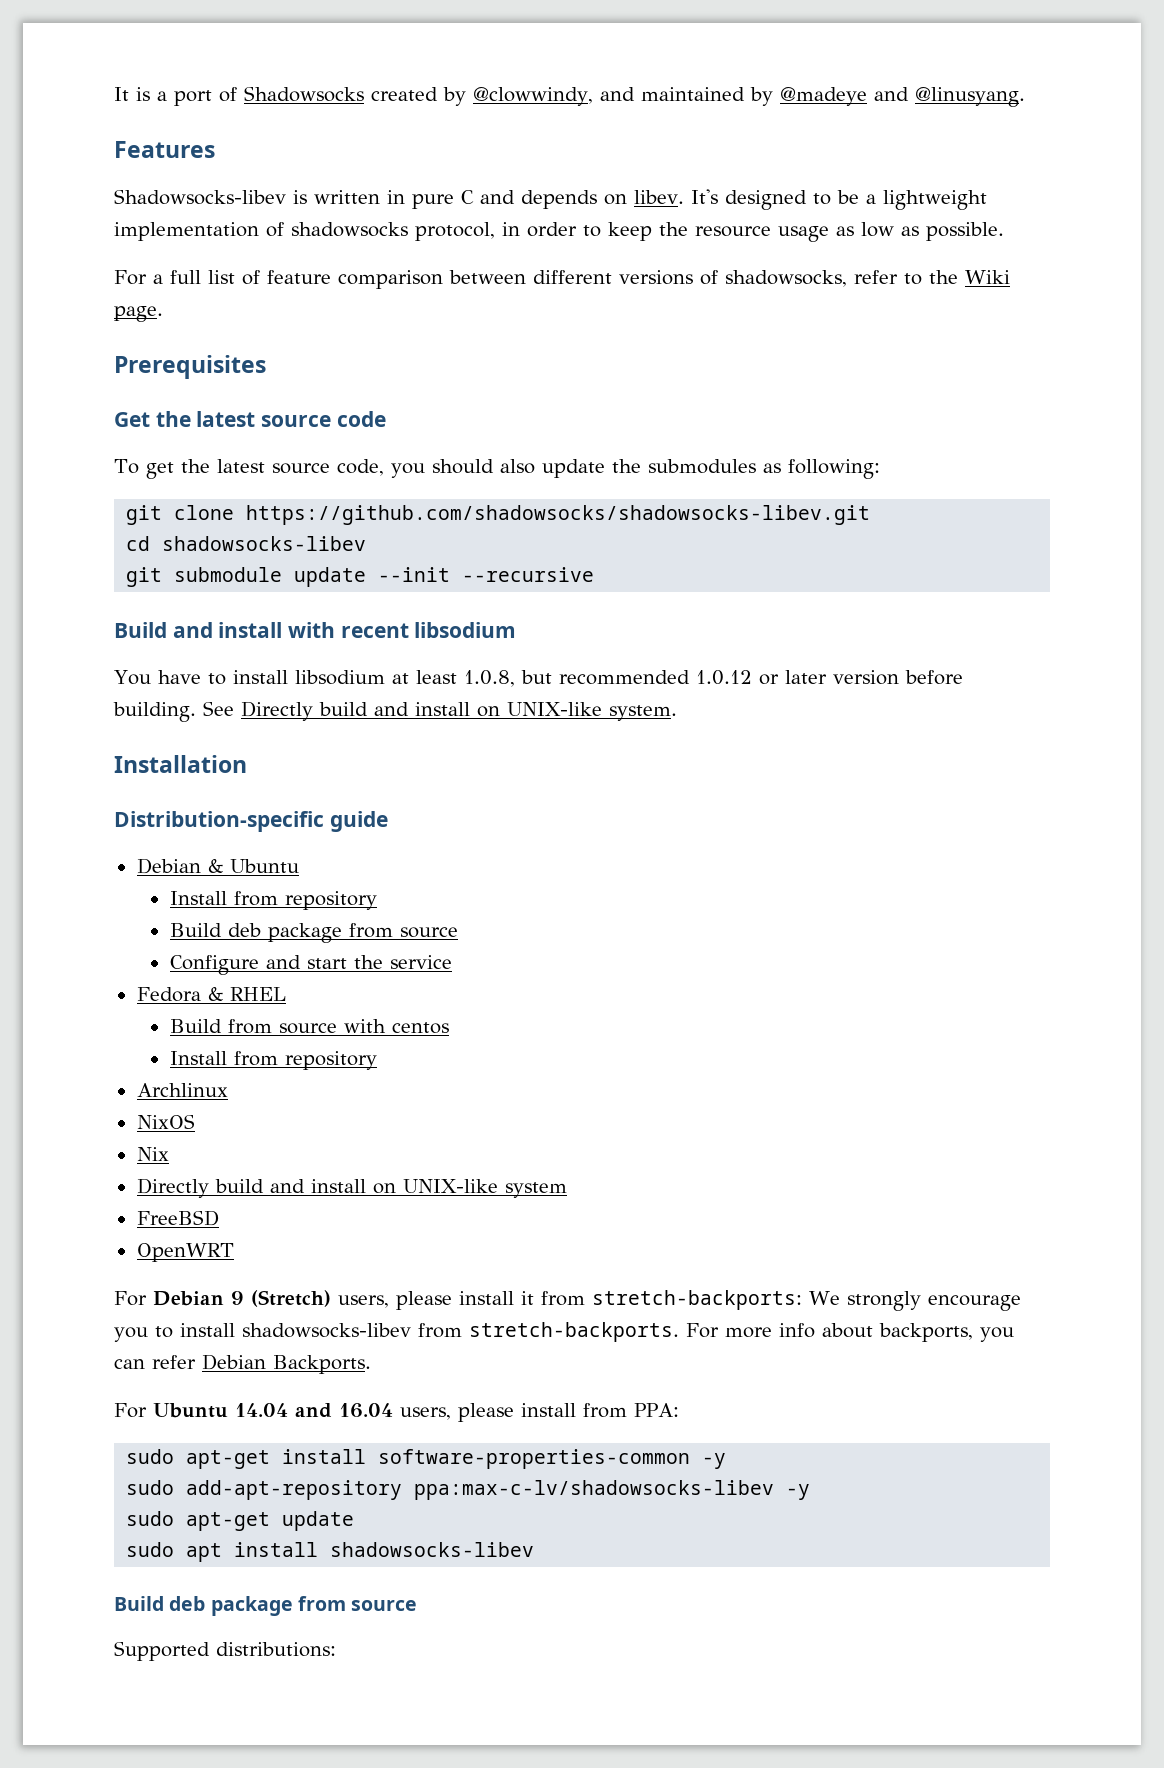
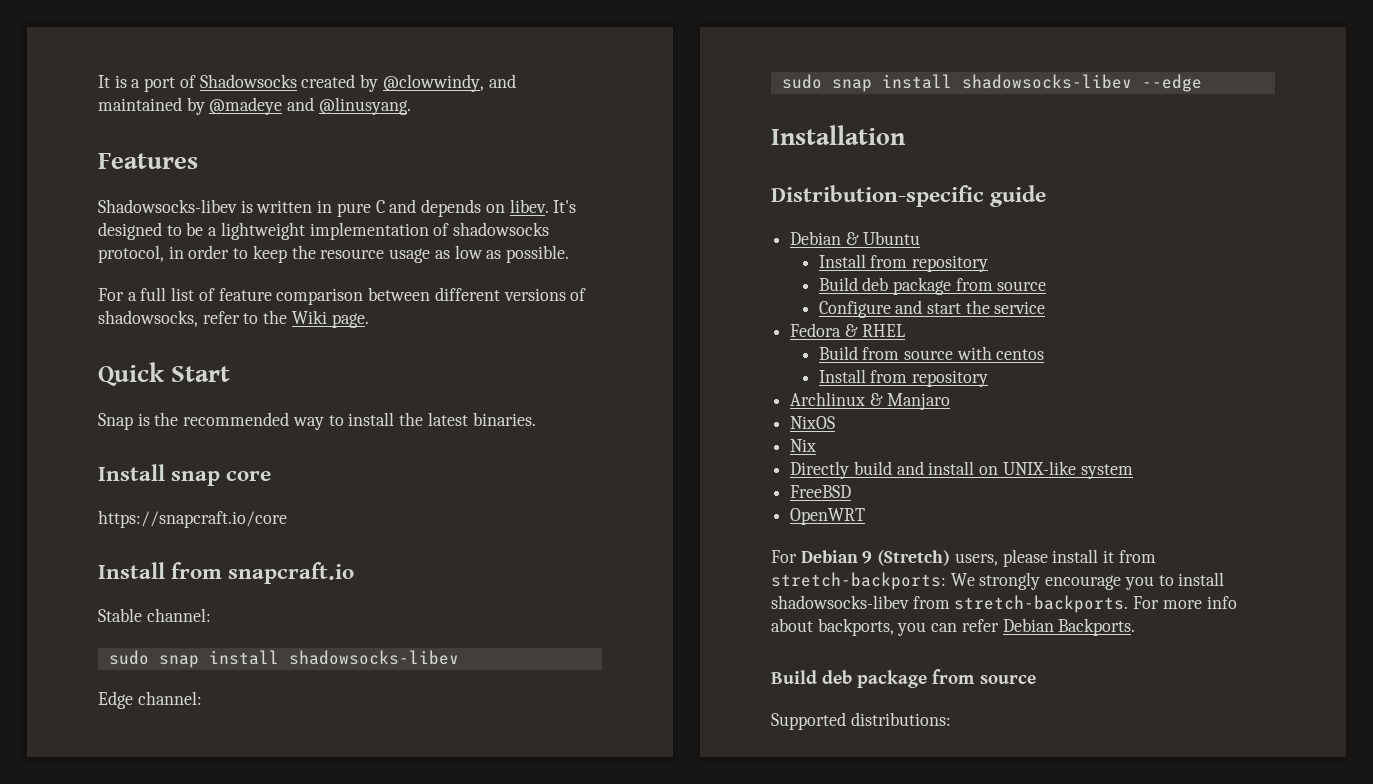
- Prerequisites
- Get the latest source code
- To get the latest source code, you should also update the submodules as following:
- git clone https://github.com/shadowsocks/shadowsocks-libev.git
- cd shadowsocks-libev
- git submodule update --init --recursive
- Build and install with recent libsodium
- You have to install libsodium at least 1.0.8, but recommended 1.0.12 or later version before building. See Directly build and install on UNIX-like system.
+ Quick Start
+ Snap is the recommended way to install the latest binaries.
+ Install snap core
+ https://snapcraft.io/core
+ Install from snapcraft.io
+ Stable channel:
+ sudo snap install shadowsocks-libev
+ Edge channel:
+ sudo snap install shadowsocks-libev --edge
- Archlinux
+ Archlinux & Manjaro
- For Ubuntu 14.04 and 16.04 users, please install from PPA:
- sudo apt-get install software-properties-common -y
- sudo add-apt-repository ppa:max-c-lv/shadowsocks-libev -y
- sudo apt-get update
- sudo apt install shadowsocks-libev

